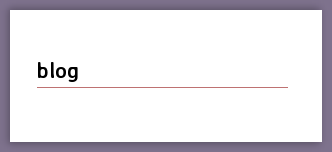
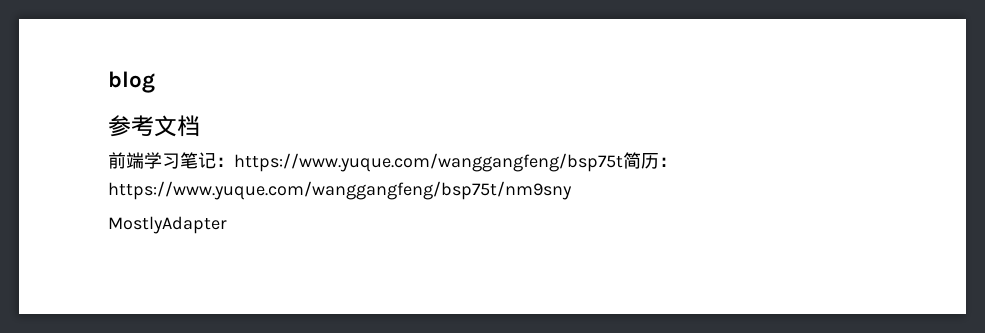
+ 参考文档
+ 前端学习笔记：https://www.yuque.com/wanggangfeng/bsp75t简历：https://www.yuque.com/wanggangfeng/bsp75t/nm9sny
+ MostlyAdapter

